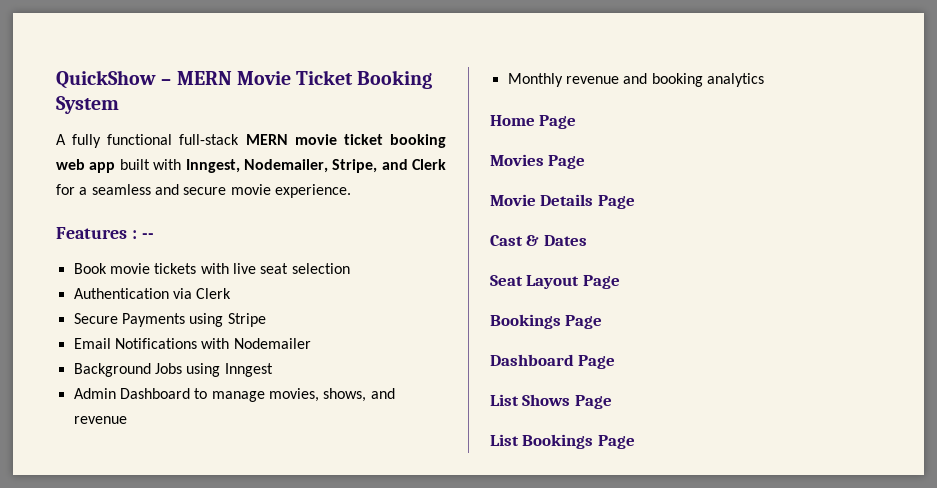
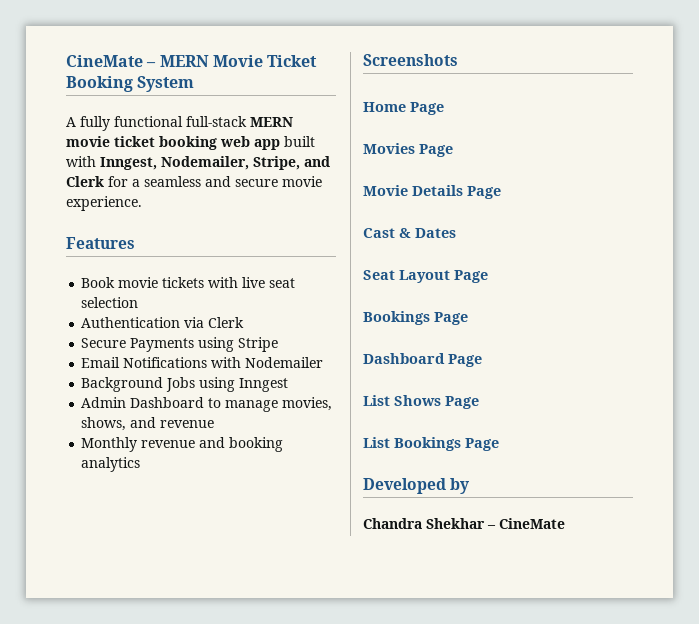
- QuickShow – MERN Movie Ticket Booking System
+ CineMate – MERN Movie Ticket Booking System
- Features : --
+ Features
+ Screenshots
+ Developed by
+ Chandra Shekhar – CineMate

